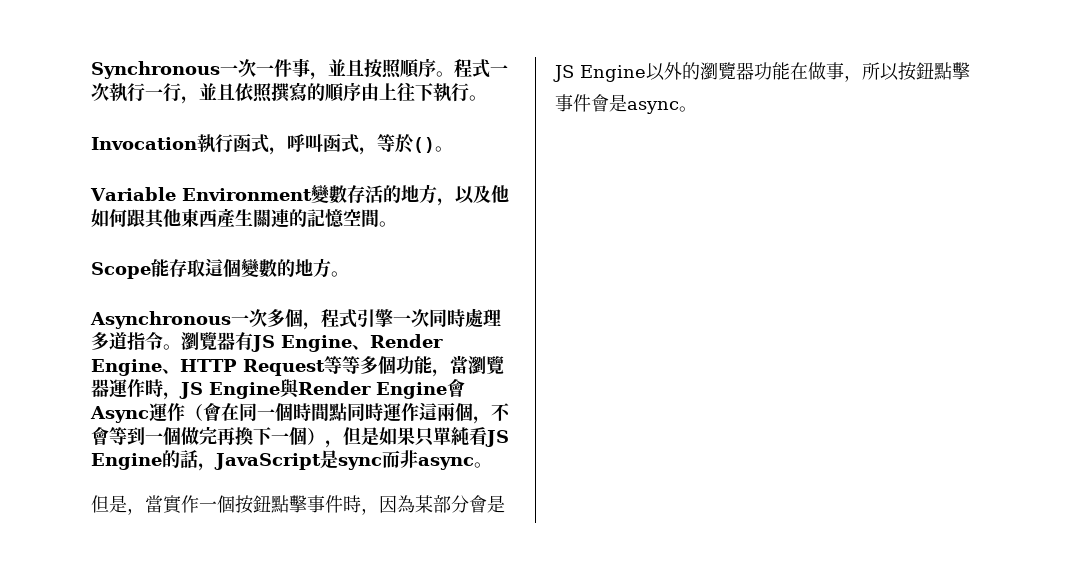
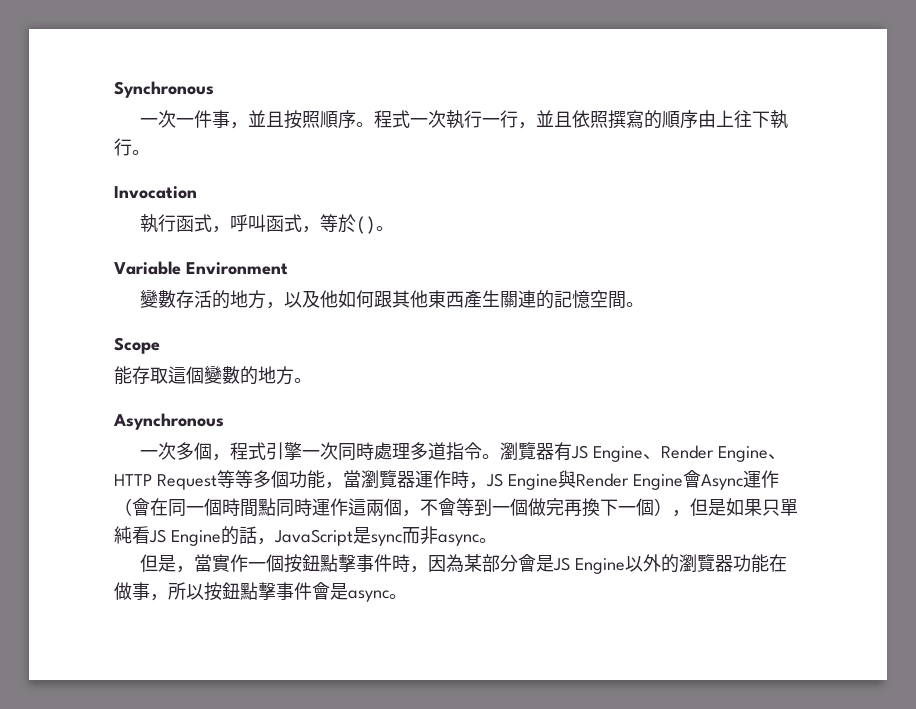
- Synchronous一次一件事，並且按照順序。
+ Synchronous
+ 一次一件事，並且按照順序。
- Invocation執行函式，呼叫函式，等於()。
+ Invocation
+ 執行函式，呼叫函式，等於()。
- Variable Environment變數存活的地方，以及他如何跟其他東西產生關連的記憶空間。
+ Variable Environment
+ 變數存活的地方，以及他如何跟其他東西產生關連的記憶空間。
- Scope能存取這個變數的地方。
+ Scope
+ 能存取這個變數的地方。
- Asynchronous一次多個，程式引擎一次同時處理多道指令。
+ Asynchronous
+ 一次多個，程式引擎一次同時處理多道指令。

